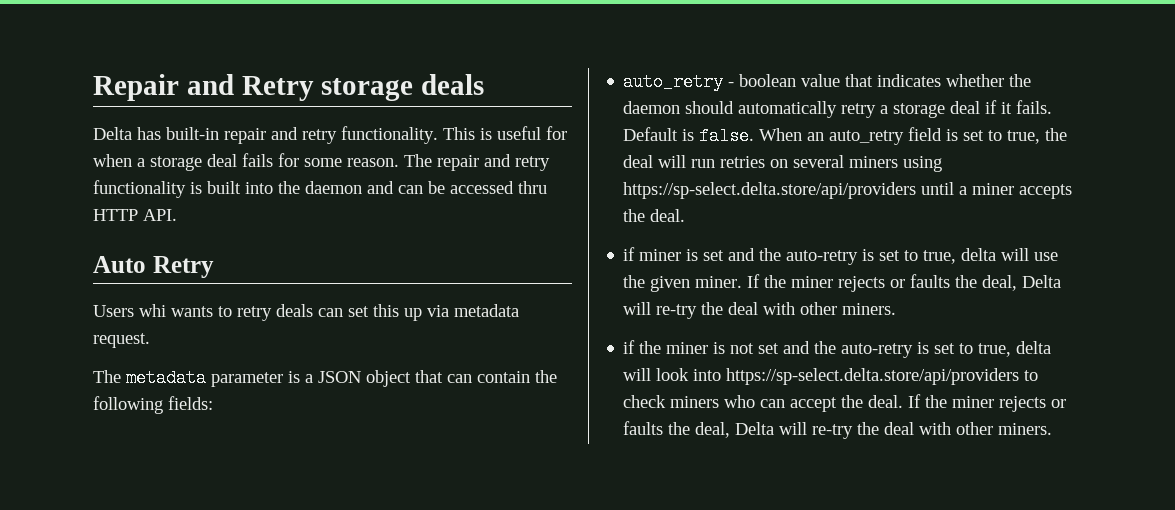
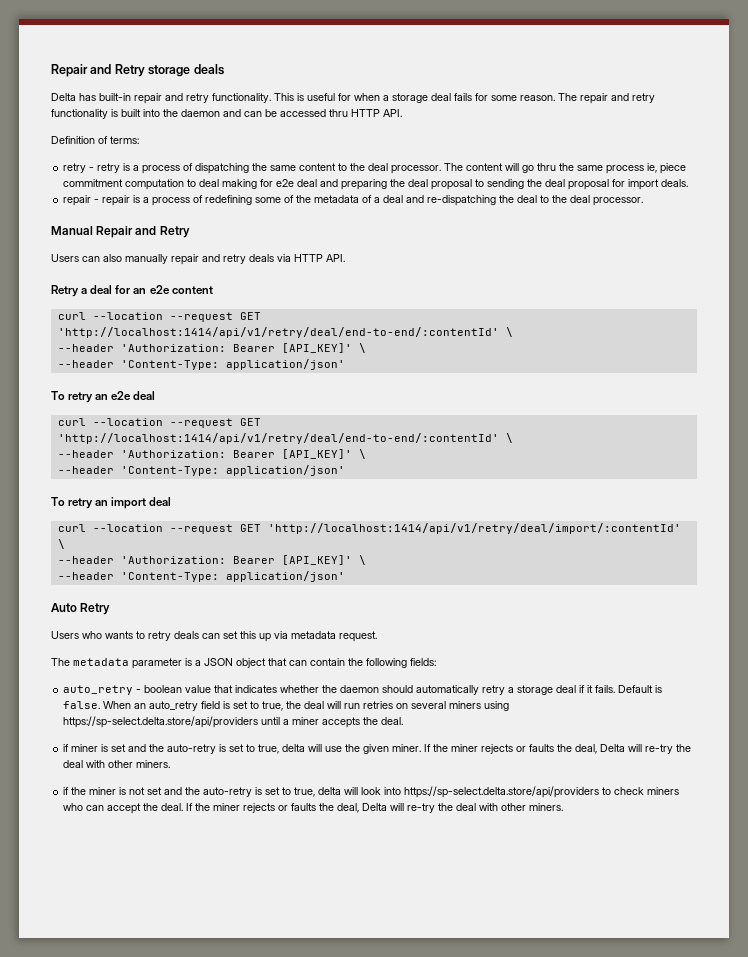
+ Definition of terms:
+ retry - retry is a process of dispatching the same content to the deal processor. The content will go thru the same process ie, piece commitment computation to deal making for e2e deal and preparing the deal proposal to sending the deal proposal for import deals.
+ repair - repair is a process of redefining some of the metadata of a deal and re-dispatching the deal to the deal processor.
+ Manual Repair and Retry
+ Users can also manually repair and retry deals via HTTP API.
+ Retry a deal for an e2e content
+ curl --location --request GET 'http://localhost:1414/api/v1/retry/deal/end-to-end/:contentId' \
+ --header 'Authorization: Bearer [API_KEY]' \
+ --header 'Content-Type: application/json'
+ To retry an e2e deal
+ curl --location --request GET 'http://localhost:1414/api/v1/retry/deal/end-to-end/:contentId' \
+ --header 'Authorization: Bearer [API_KEY]' \
+ --header 'Content-Type: application/json'
+ To retry an import deal
+ curl --location --request GET 'http://localhost:1414/api/v1/retry/deal/import/:contentId' \
+ --header 'Authorization: Bearer [API_KEY]' \
+ --header 'Content-Type: application/json'
- Users whi wants to retry deals can set this up via metadata request.
+ Users who wants to retry deals can set this up via metadata request.

